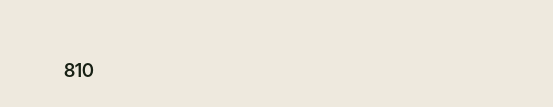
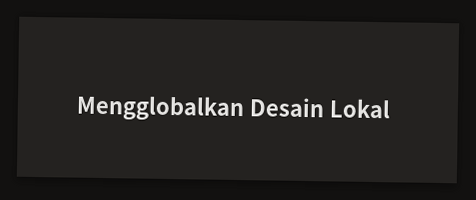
- 810
+ Mengglobalkan Desain Lokal

